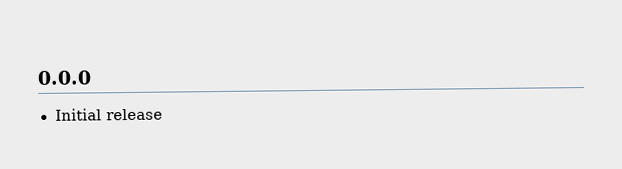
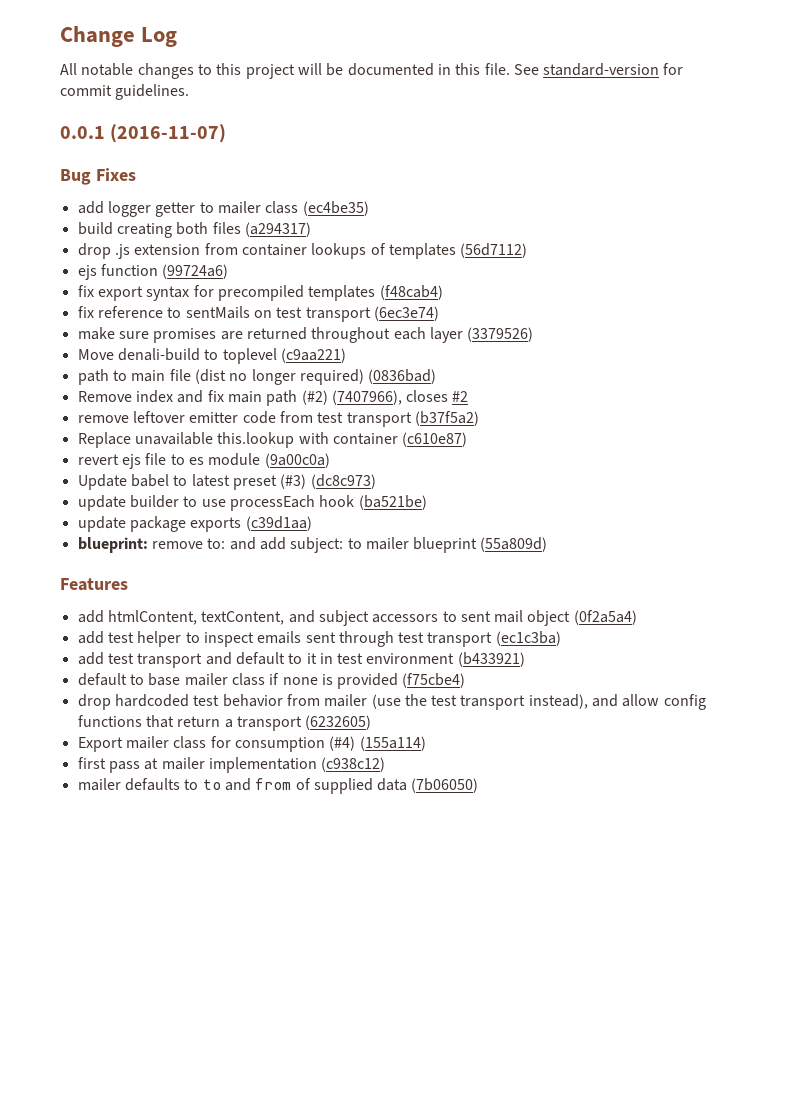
- 0.0.0
- Initial release
+ Change Log
+ All notable changes to this project will be documented in this file. See standard-version for commit guidelines.
+ 0.0.1 (2016-11-07)
+ Bug Fixes
+ add logger getter to mailer class (ec4be35)
+ build creating both files (a294317)
+ drop .js extension from container lookups of templates (56d7112)
+ ejs function (99724a6)
+ fix export syntax for precompiled templates (f48cab4)
+ fix reference to sentMails on test transport (6ec3e74)
+ make sure promises are returned throughout each layer (3379526)
+ Move denali-build to toplevel (c9aa221)
+ path to main file (dist no longer required) (0836bad)
+ Remove index and fix main path (#2) (7407966), closes #2
+ remove leftover emitter code from test transport (b37f5a2)
+ Replace unavailable this.lookup with container (c610e87)
+ revert ejs file to es module (9a00c0a)
+ Update babel to latest preset (#3) (dc8c973)
+ update builder to use processEach hook (ba521be)
+ update package exports (c39d1aa)
+ blueprint: remove to: and add subject: to mailer blueprint (55a809d)
+ Features
+ add htmlContent, textContent, and subject accessors to sent mail object (0f2a5a4)
+ add test helper to inspect emails sent through test transport (ec1c3ba)
+ add test transport and default to it in test environment (b433921)
+ default to base mailer class if none is provided (f75cbe4)
+ drop hardcoded test behavior from mailer (use the test transport instead), and allow config functions that return a transport (6232605)
+ Export mailer class for consumption (#4) (155a114)
+ first pass at mailer implementation (c938c12)
+ mailer defaults to to and from of supplied data (7b06050)

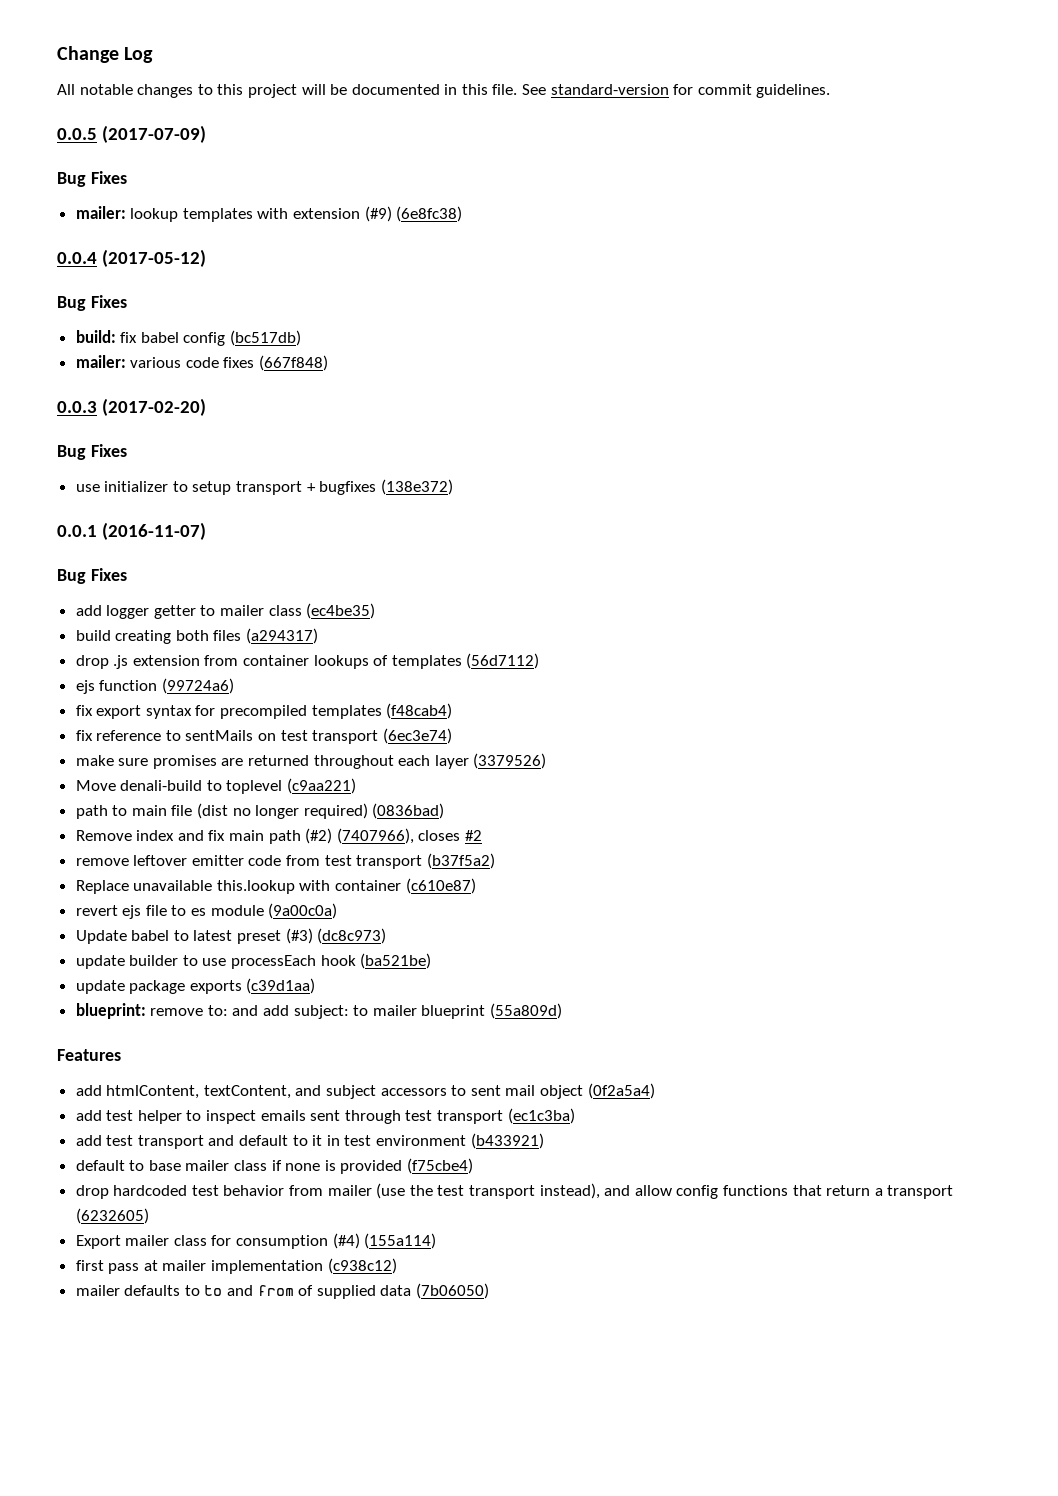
+ 0.0.5 (2017-07-09)
+ Bug Fixes
+ mailer: lookup templates with extension (#9) (6e8fc38)
+ 0.0.4 (2017-05-12)
+ Bug Fixes
+ build: fix babel config (bc517db)
+ mailer: various code fixes (667f848)
+ 0.0.3 (2017-02-20)
+ Bug Fixes
+ use initializer to setup transport + bugfixes (138e372)

